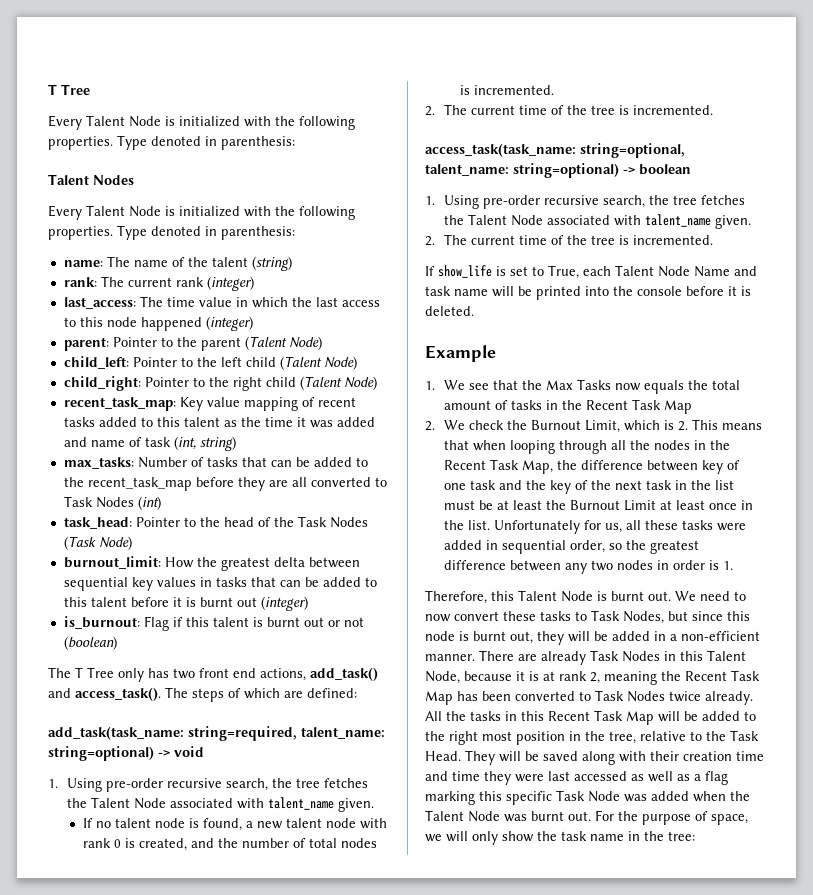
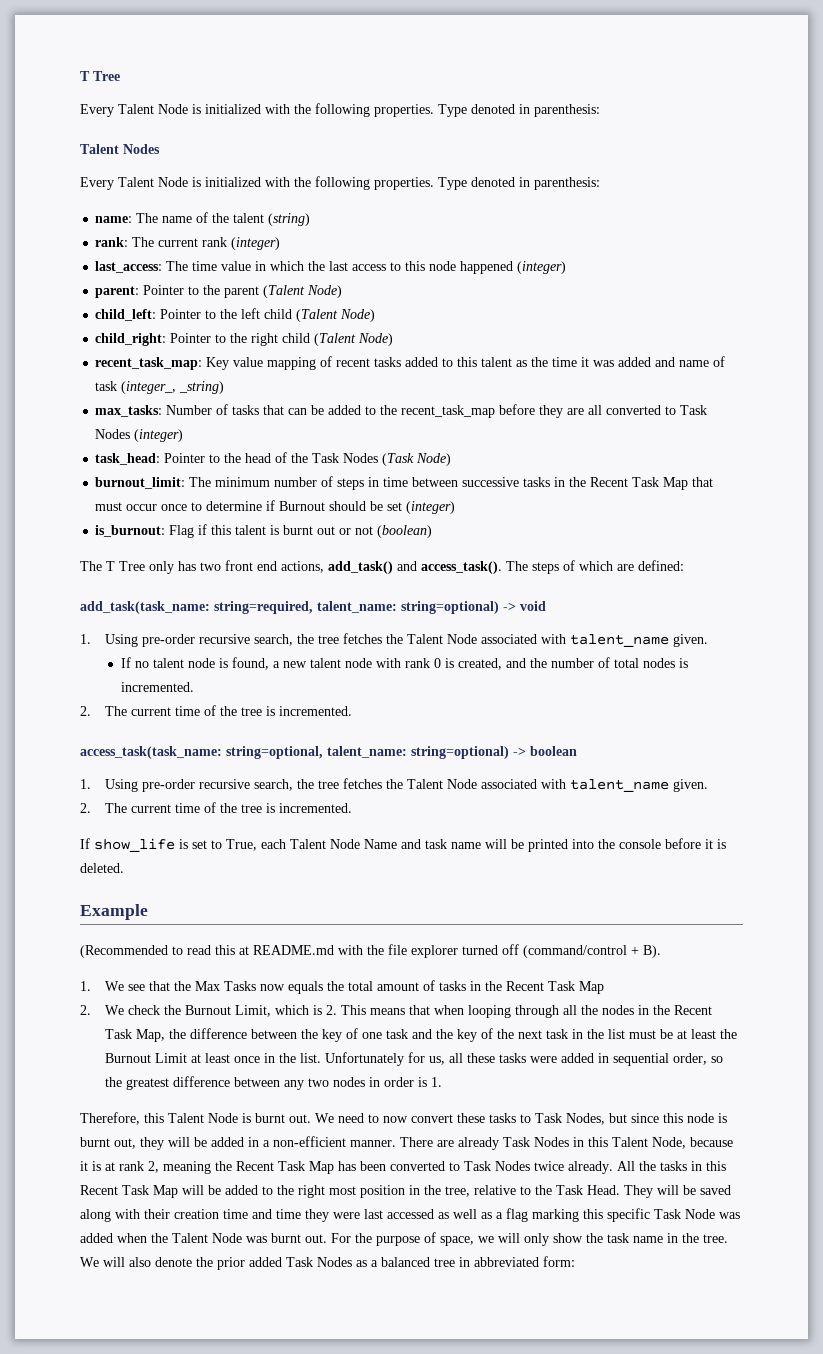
- recent_task_map: Key value mapping of recent tasks added to this talent as the time it was added and name of task (int, string)
+ recent_task_map: Key value mapping of recent tasks added to this talent as the time it was added and name of task (integer_, _string)
- max_tasks: Number of tasks that can be added to the recent_task_map before they are all converted to Task Nodes (int)
+ max_tasks: Number of tasks that can be added to the recent_task_map before they are all converted to Task Nodes (integer)
- burnout_limit: How the greatest delta between sequential key values in tasks that can be added to this talent before it is burnt out (integer)
+ burnout_limit: The minimum number of steps in time between successive tasks in the Recent Task Map that must occur once to determine if Burnout should be set (integer)
+ (Recommended to read this at README.md with the file explorer turned off (command/control + B).
- 2. We check the Burnout Limit, which is 2. This means that when looping through all the nodes in the Recent Task Map, the difference between key of one task and the key of the next task in the list must be at least the Burnout Limit at least once in the list.
+ 2. We check the Burnout Limit, which is 2. This means that when looping through all the nodes in the Recent Task Map, the difference between the key of one task and the key of the next task in the list must be at least the Burnout Limit at least once in the list.
- For the purpose of space, we will only show the task name in the tree:
+ For the purpose of space, we will only show the task name in the tree. We will also denote the prior added Task Nodes as a balanced tree in abbreviated form:

